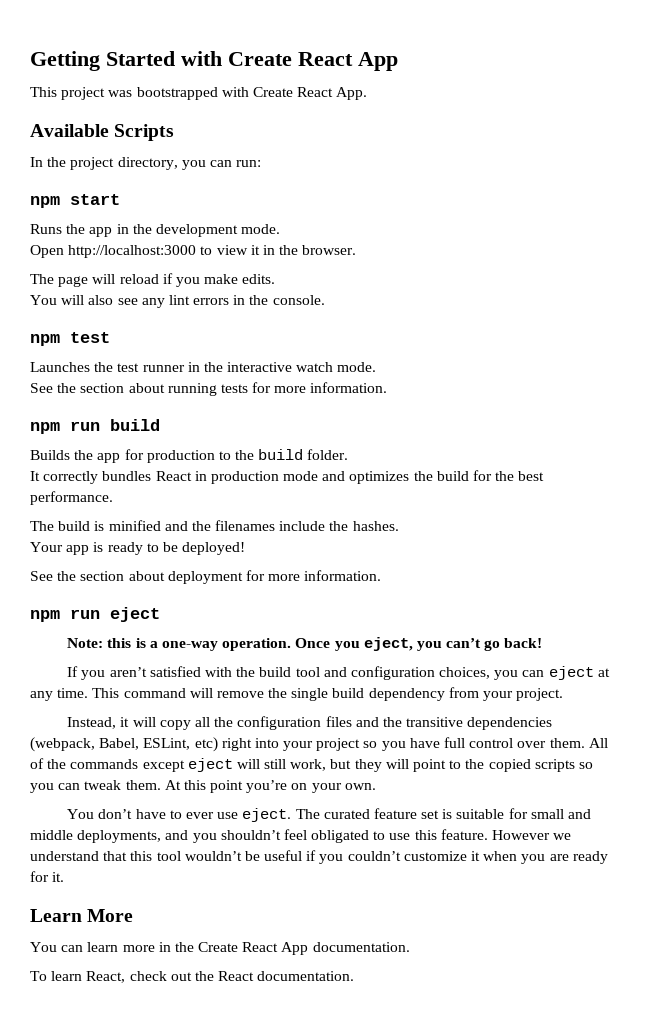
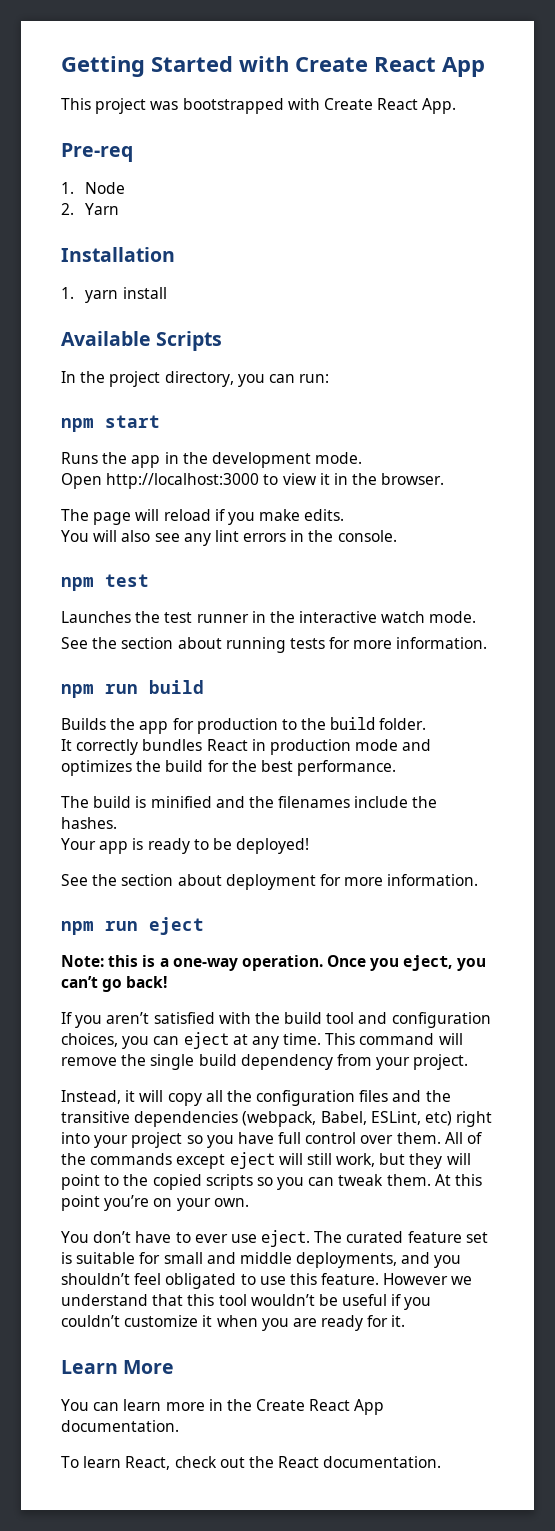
+ Pre-req
+ 1. Node
+ 2. Yarn
+ Installation
+ 1. yarn install

